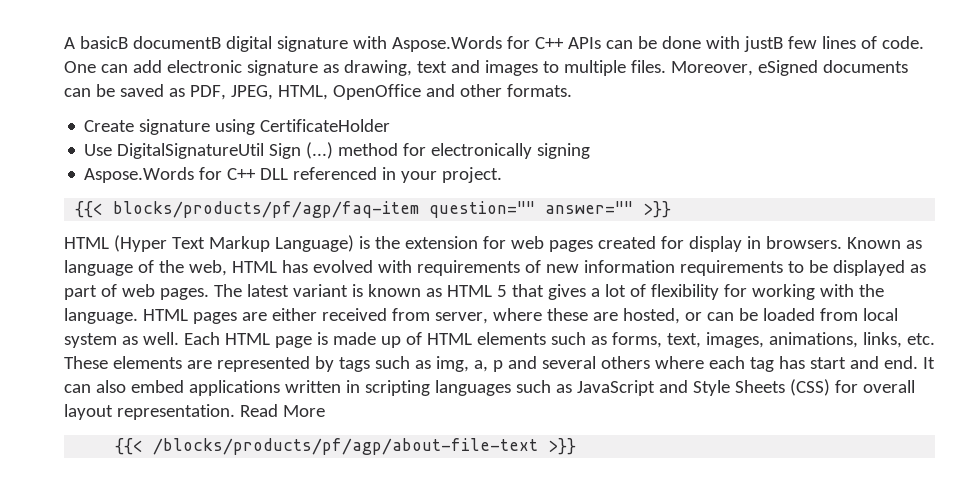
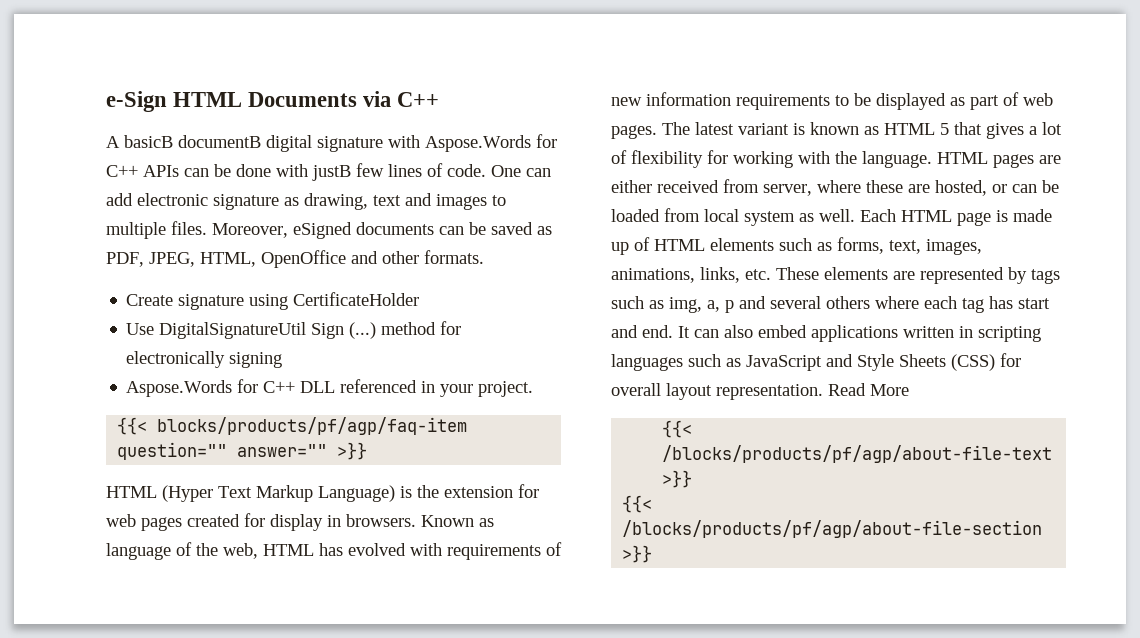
+ e-Sign HTML Documents via C++
+ {{< /blocks/products/pf/agp/about-file-section >}}

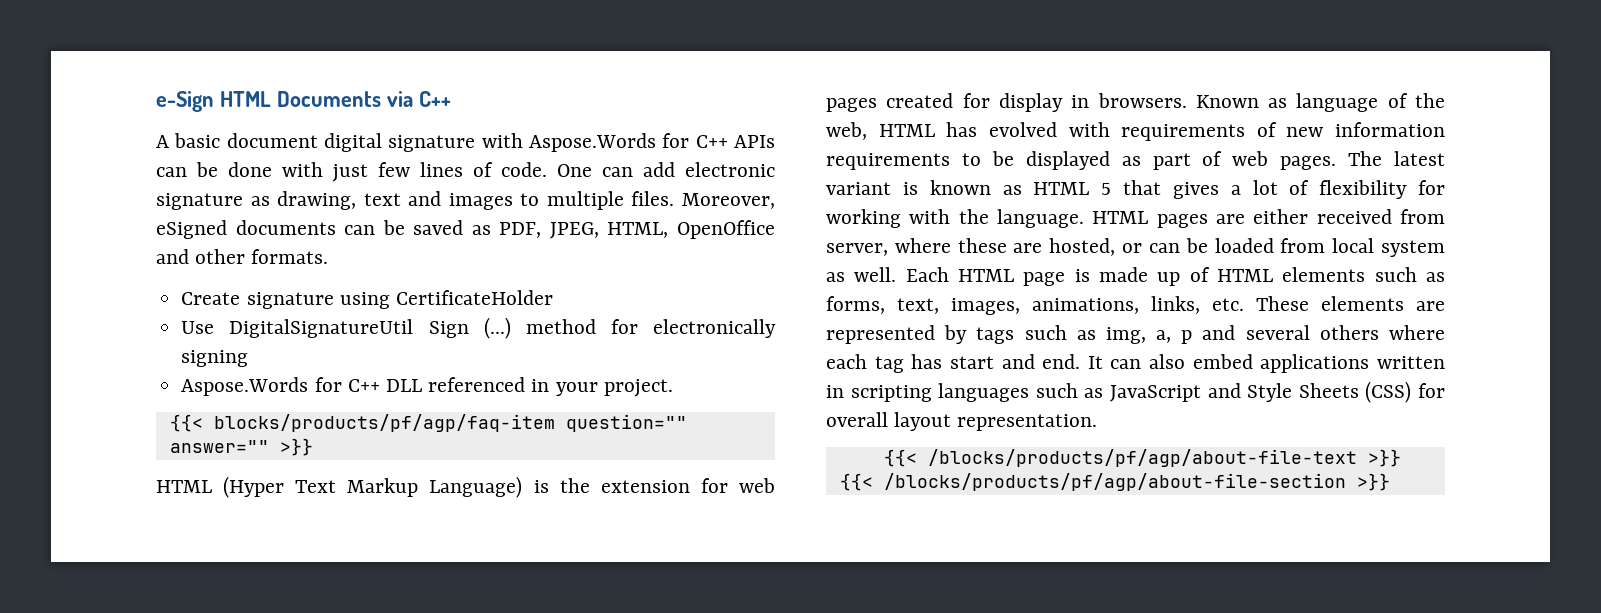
- A basicВ documentВ digital signature with Aspose.Words for C++ APIs can be done with justВ few lines of code.
+ A basic document digital signature with Aspose.Words for C++ APIs can be done with just few lines of code.
- Read More

